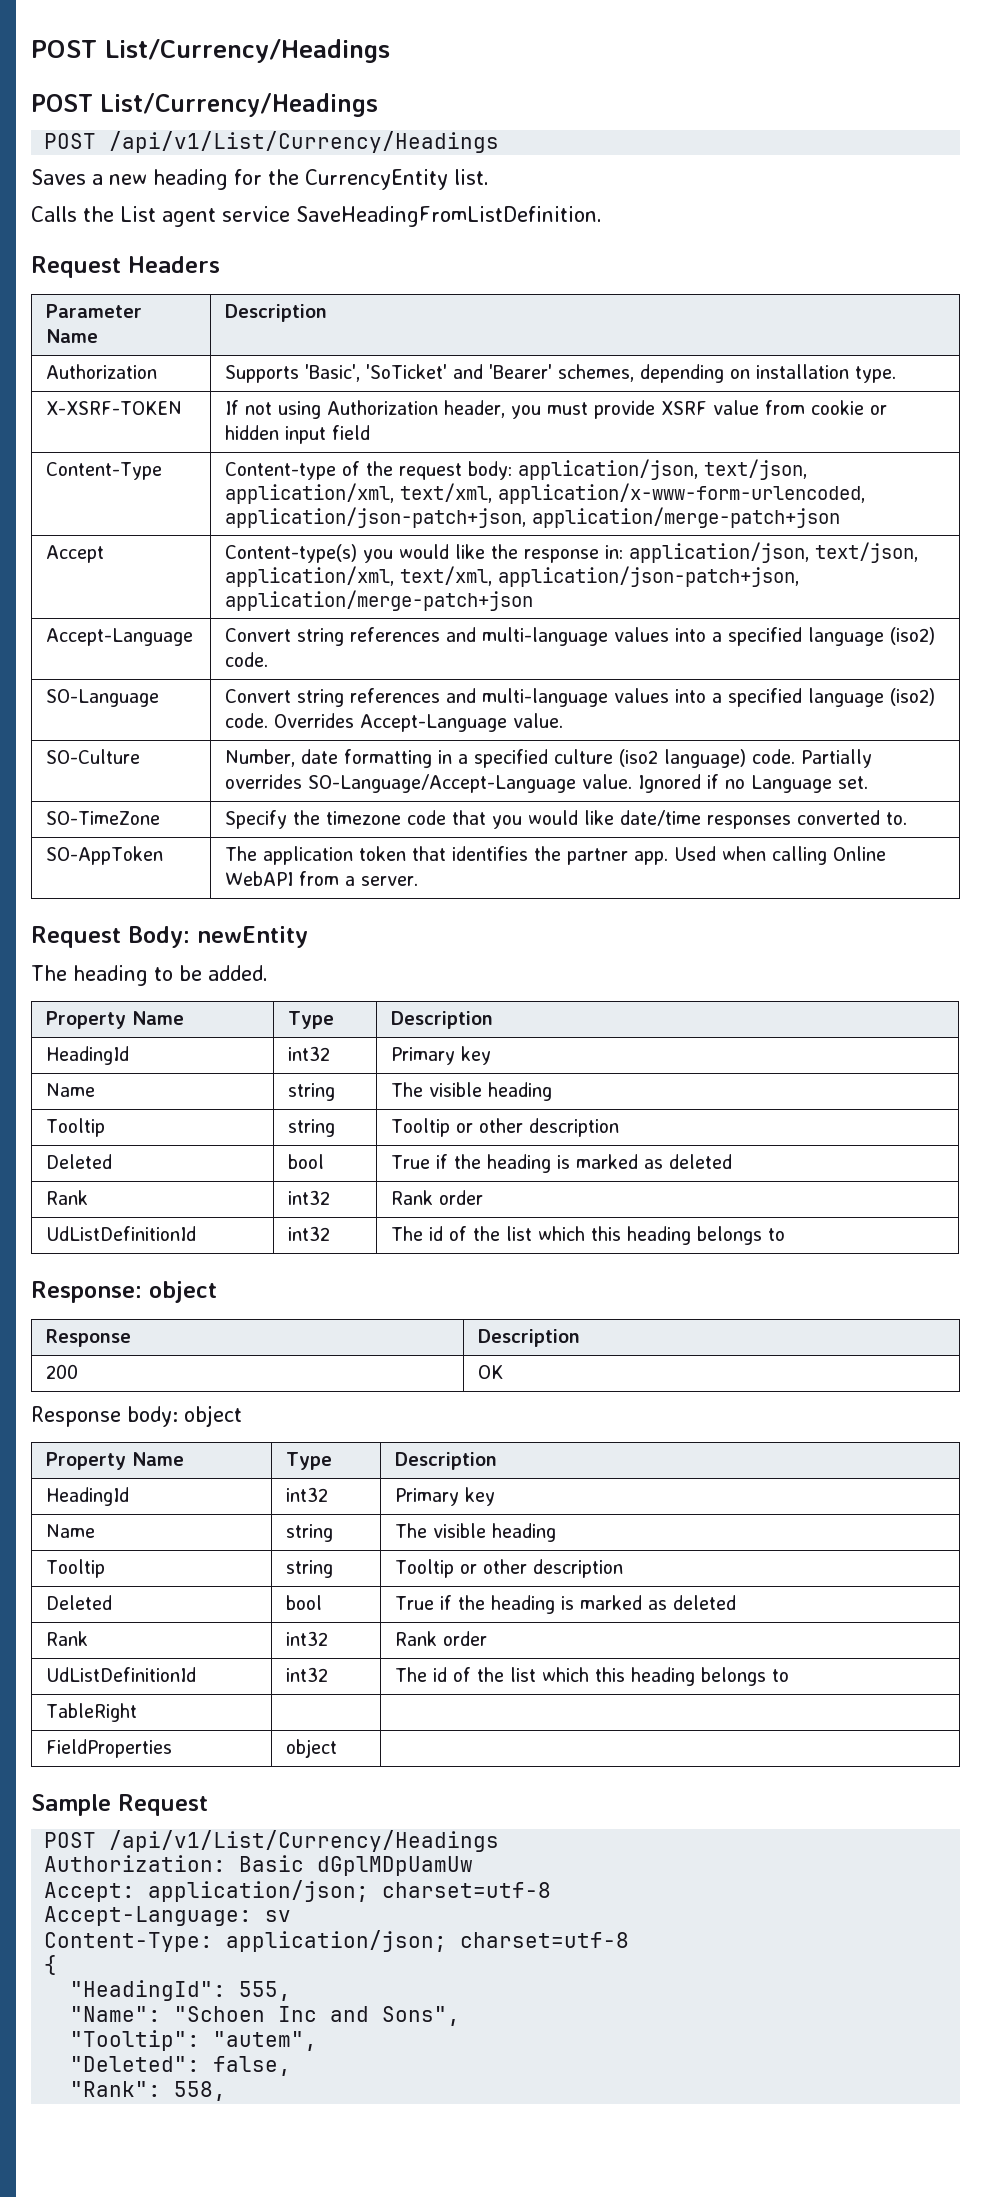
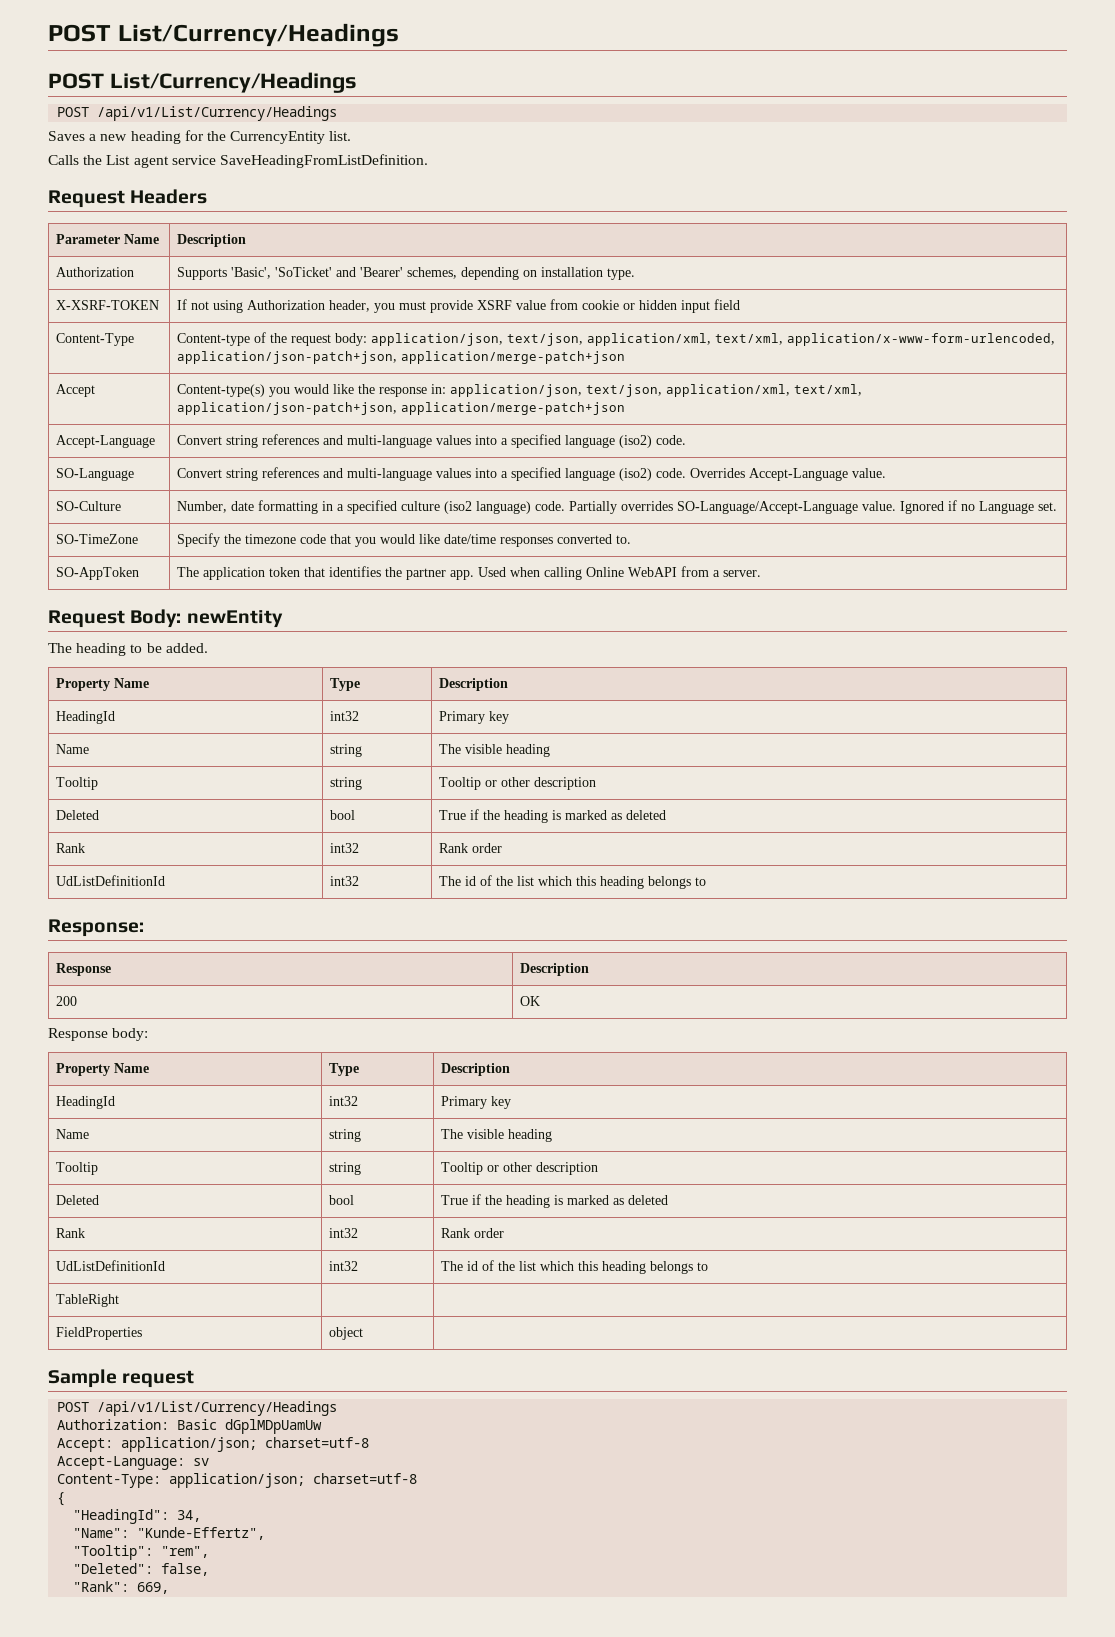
- Response: object
+ Response:
- Response body: object
+ Response body:
- Sample Request
+ Sample request
- "HeadingId": 555,
+ "HeadingId": 34,
- "Name": "Schoen Inc and Sons",
+ "Name": "Kunde-Effertz",
- "Tooltip": "autem",
+ "Tooltip": "rem",
- "Rank": 558,
+ "Rank": 669,

